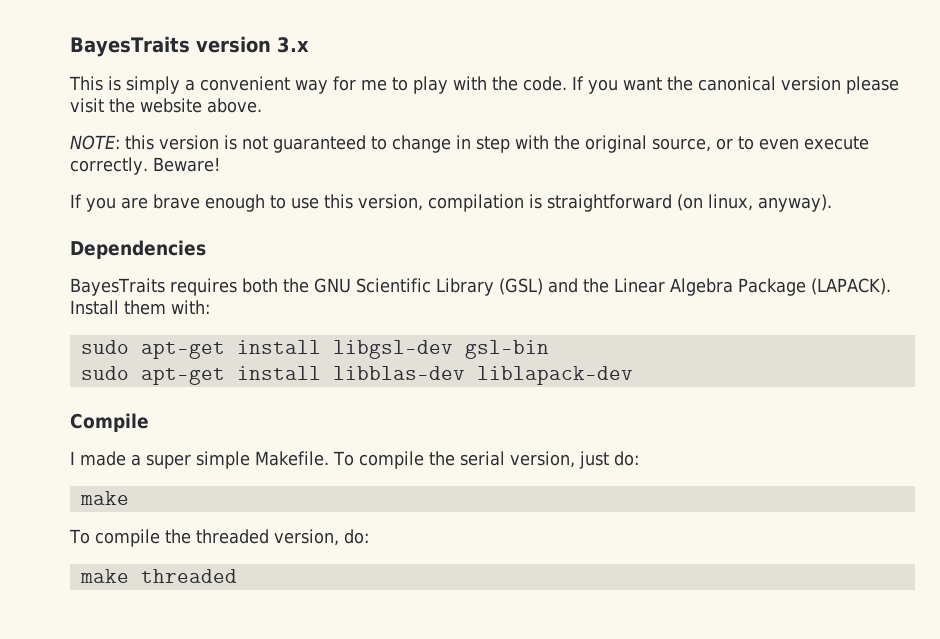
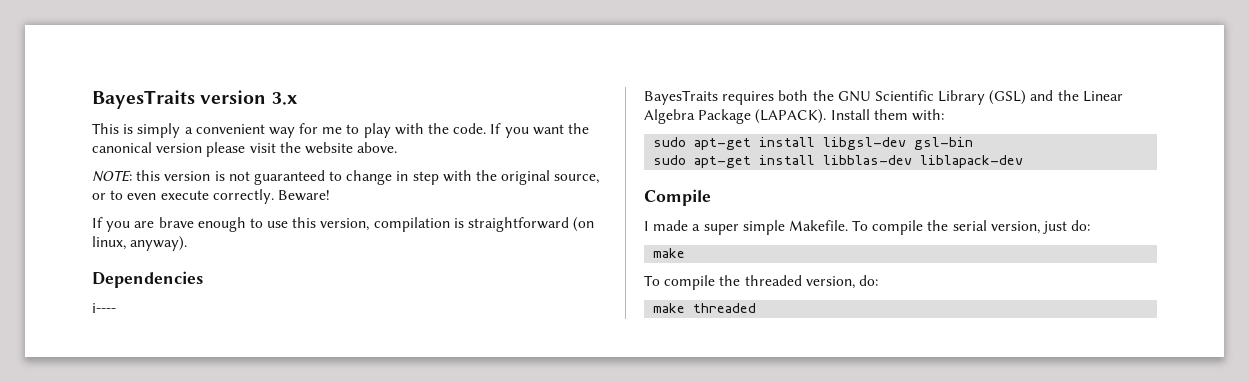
+ i----

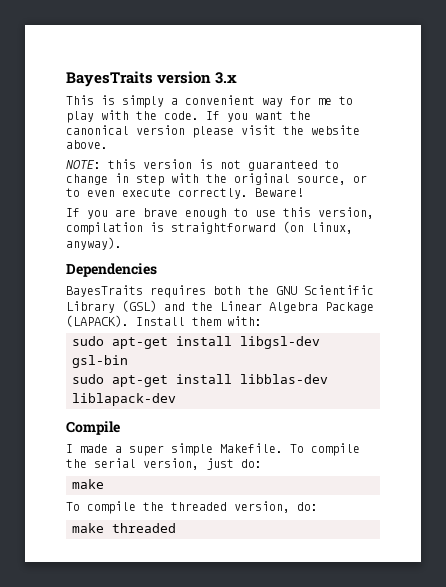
- i----

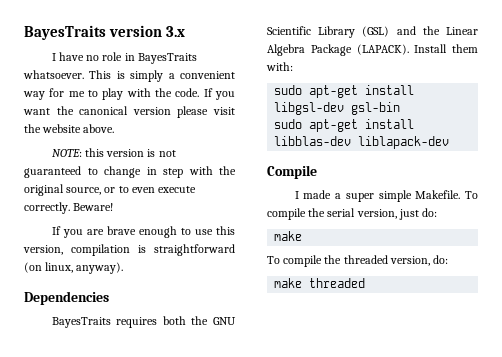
+ I have no role in BayesTraits whatsoever.

